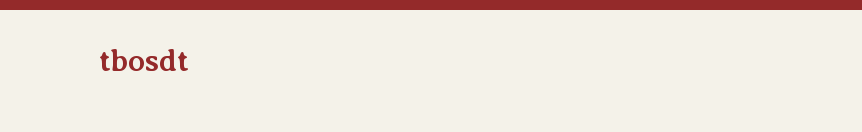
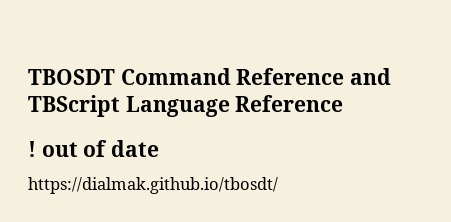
- tbosdt
+ TBOSDT Command Reference and TBScript Language Reference
+ ! out of date
+ https://dialmak.github.io/tbosdt/

